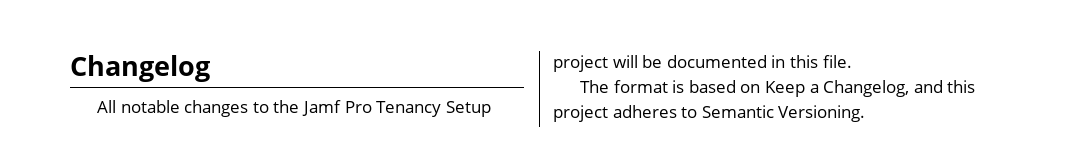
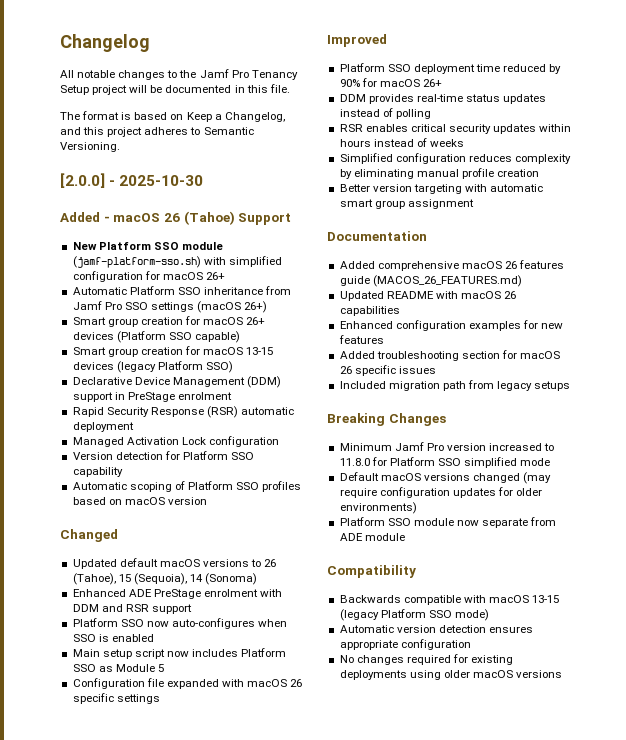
+ [2.0.0] - 2025-10-30
+ Added - macOS 26 (Tahoe) Support
+ New Platform SSO module (jamf-platform-sso.sh) with simplified configuration for macOS 26+
+ Automatic Platform SSO inheritance from Jamf Pro SSO settings (macOS 26+)
+ Smart group creation for macOS 26+ devices (Platform SSO capable)
+ Smart group creation for macOS 13-15 devices (legacy Platform SSO)
+ Declarative Device Management (DDM) support in PreStage enrolment
+ Rapid Security Response (RSR) automatic deployment
+ Managed Activation Lock configuration
+ Version detection for Platform SSO capability
+ Automatic scoping of Platform SSO profiles based on macOS version
+ Changed
+ Updated default macOS versions to 26 (Tahoe), 15 (Sequoia), 14 (Sonoma)
+ Enhanced ADE PreStage enrolment with DDM and RSR support
+ Platform SSO now auto-configures when SSO is enabled
+ Main setup script now includes Platform SSO as Module 5
+ Configuration file expanded with macOS 26 specific settings
+ Improved
+ Platform SSO deployment time reduced by 90% for macOS 26+
+ DDM provides real-time status updates instead of polling
+ RSR enables critical security updates within hours instead of weeks
+ Simplified configuration reduces complexity by eliminating manual profile creation
+ Better version targeting with automatic smart group assignment
+ Documentation
+ Added comprehensive macOS 26 features guide (MACOS_26_FEATURES.md)
+ Updated README with macOS 26 capabilities
+ Enhanced configuration examples for new features
+ Added troubleshooting section for macOS 26 specific issues
+ Included migration path from legacy setups
+ Breaking Changes
+ Minimum Jamf Pro version increased to 11.8.0 for Platform SSO simplified mode
+ Default macOS versions changed (may require configuration updates for older environments)
+ Platform SSO module now separate from ADE module
+ Compatibility
+ Backwards compatible with macOS 13-15 (legacy Platform SSO mode)
+ Automatic version detection ensures appropriate configuration
+ No changes required for existing deployments using older macOS versions

